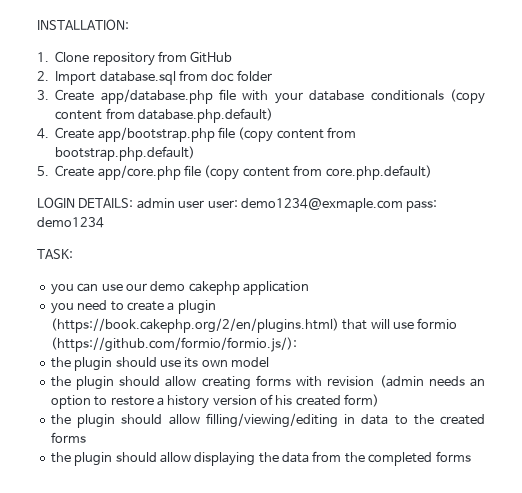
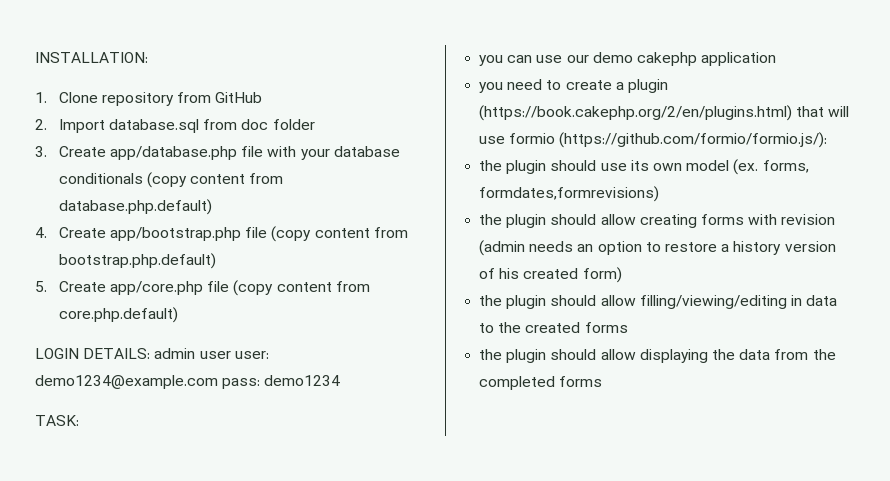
- LOGIN DETAILS: admin user user: demo1234@exmaple.com pass: demo1234
+ LOGIN DETAILS: admin user user: demo1234@example.com pass: demo1234
- the plugin should use its own model
+ the plugin should use its own model (ex. forms, formdates,formrevisions)

